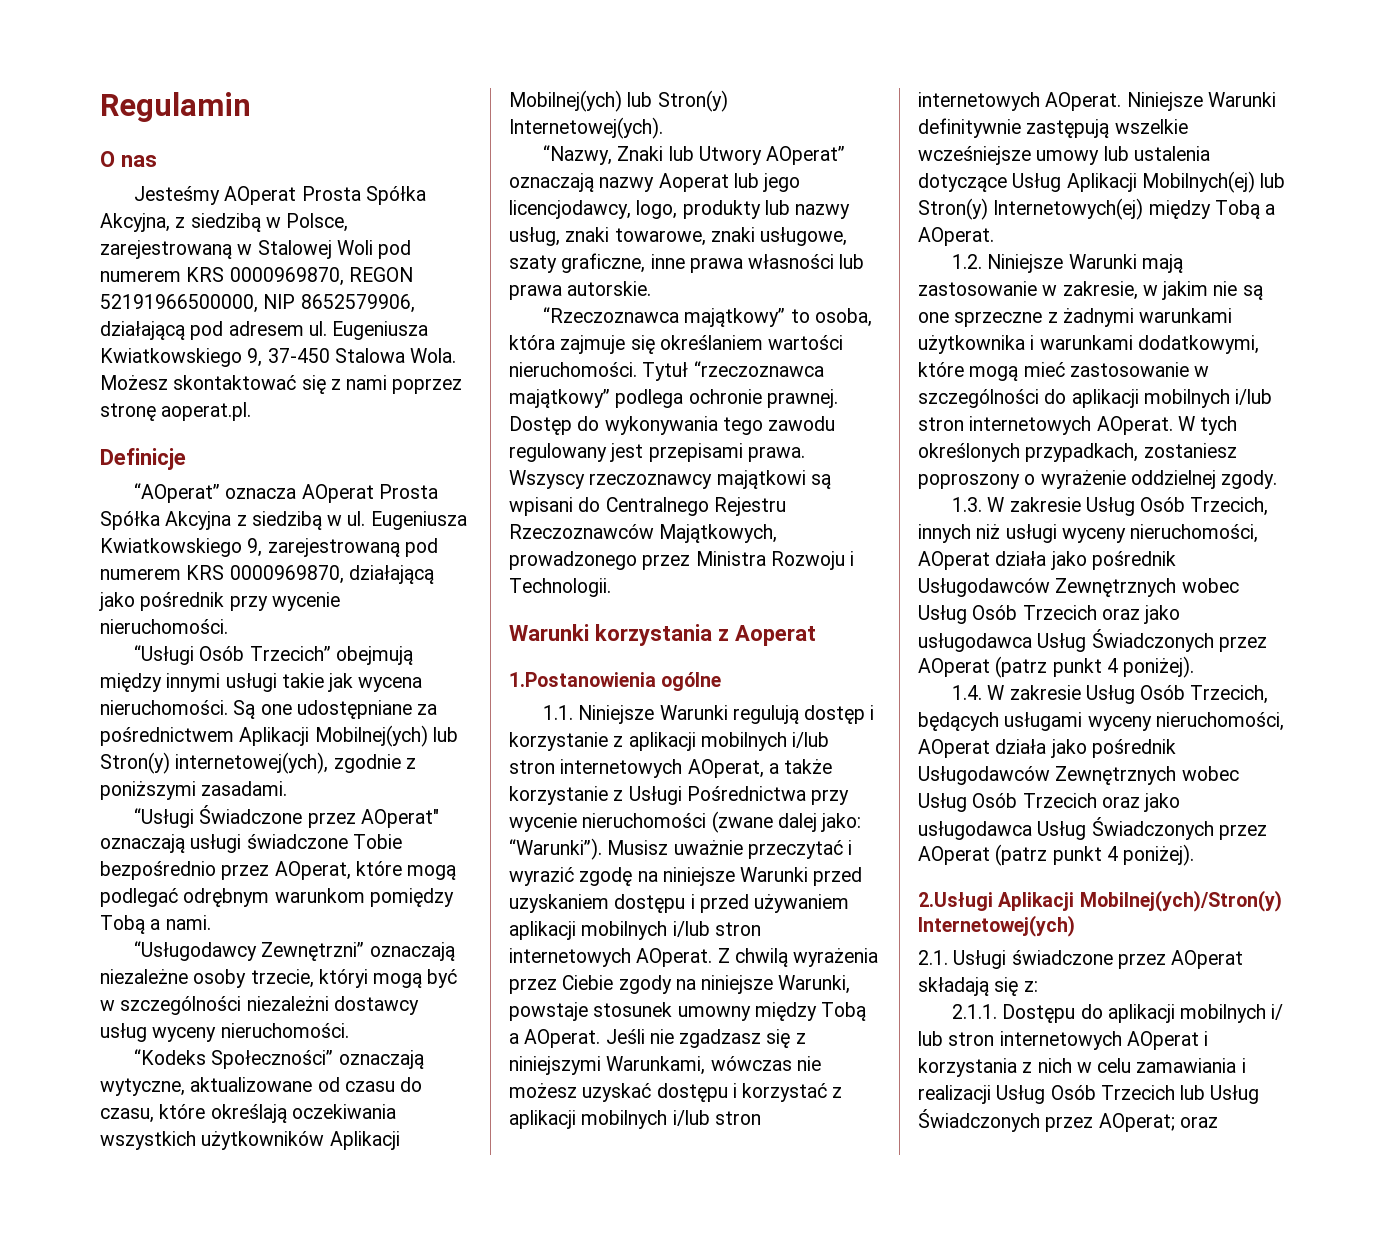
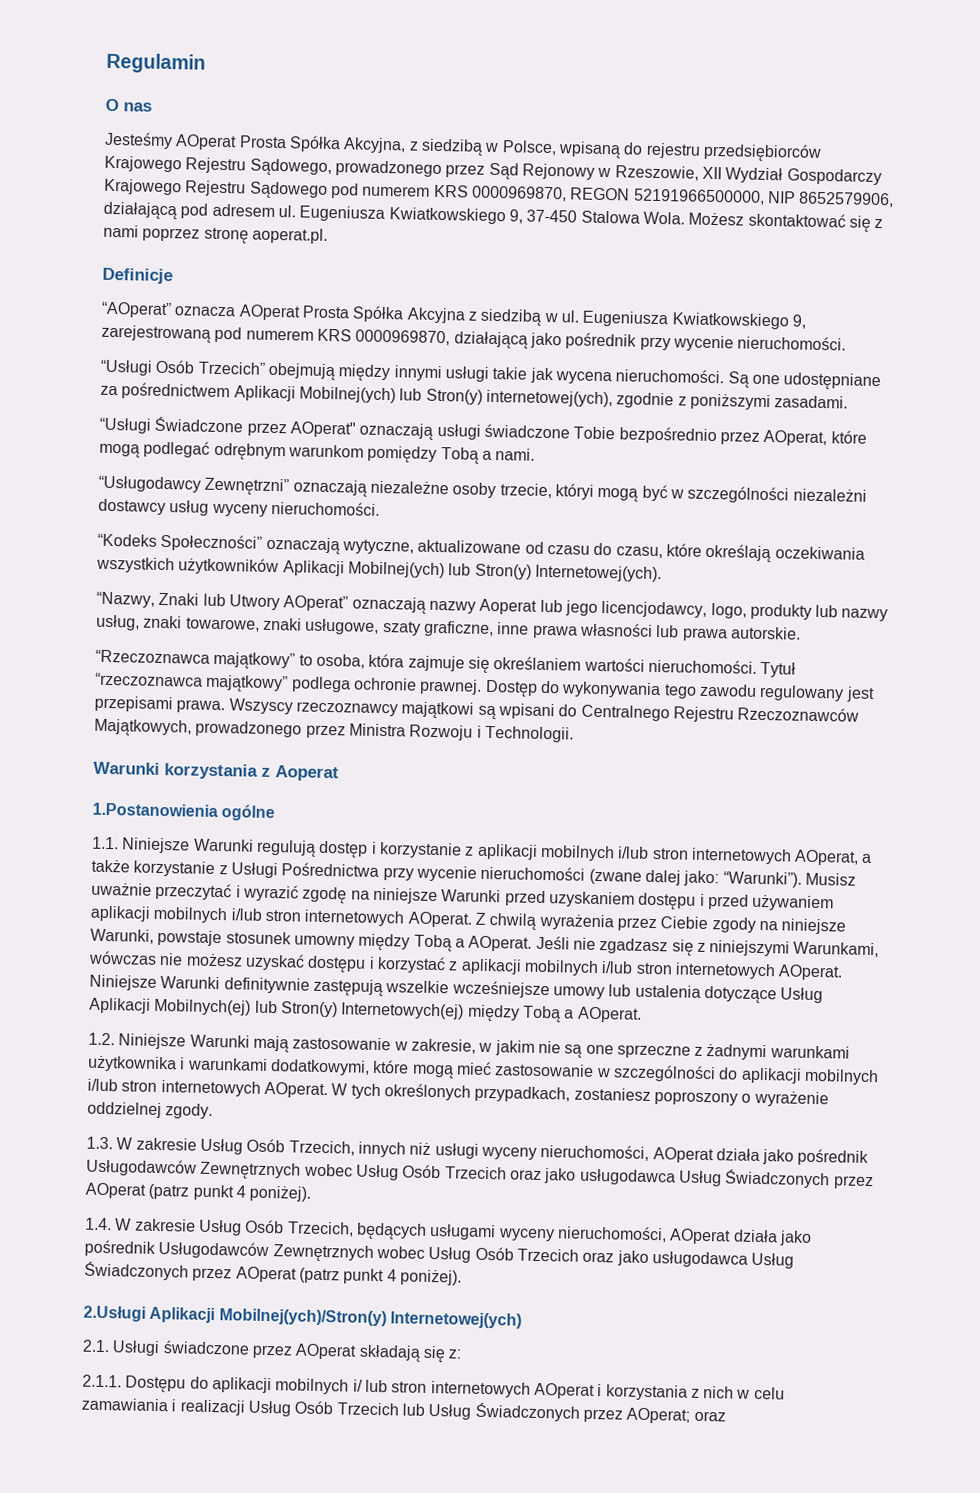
- Jesteśmy AOperat Prosta Spółka Akcyjna, z siedzibą w Polsce, zarejestrowaną w Stalowej Woli pod numerem KRS 0000969870, REGON 52191966500000, NIP 8652579906, działającą pod adresem ul.
+ Jesteśmy AOperat Prosta Spółka Akcyjna, z siedzibą w Polsce, wpisaną do rejestru przedsiębiorców Krajowego Rejestru Sądowego, prowadzonego przez Sąd Rejonowy w Rzeszowie, XII Wydział Gospodarczy Krajowego Rejestru Sądowego pod numerem KRS 0000969870, REGON 52191966500000, NIP 8652579906, działającą pod adresem ul.

